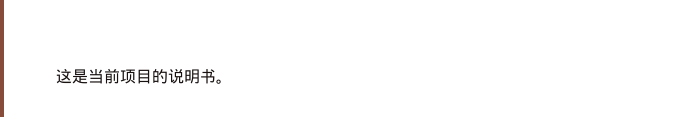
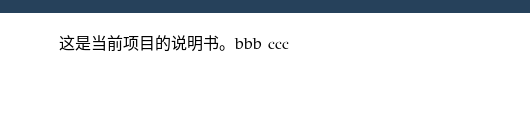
- 这是当前项目的说明书。
+ 这是当前项目的说明书。bbb ccc

